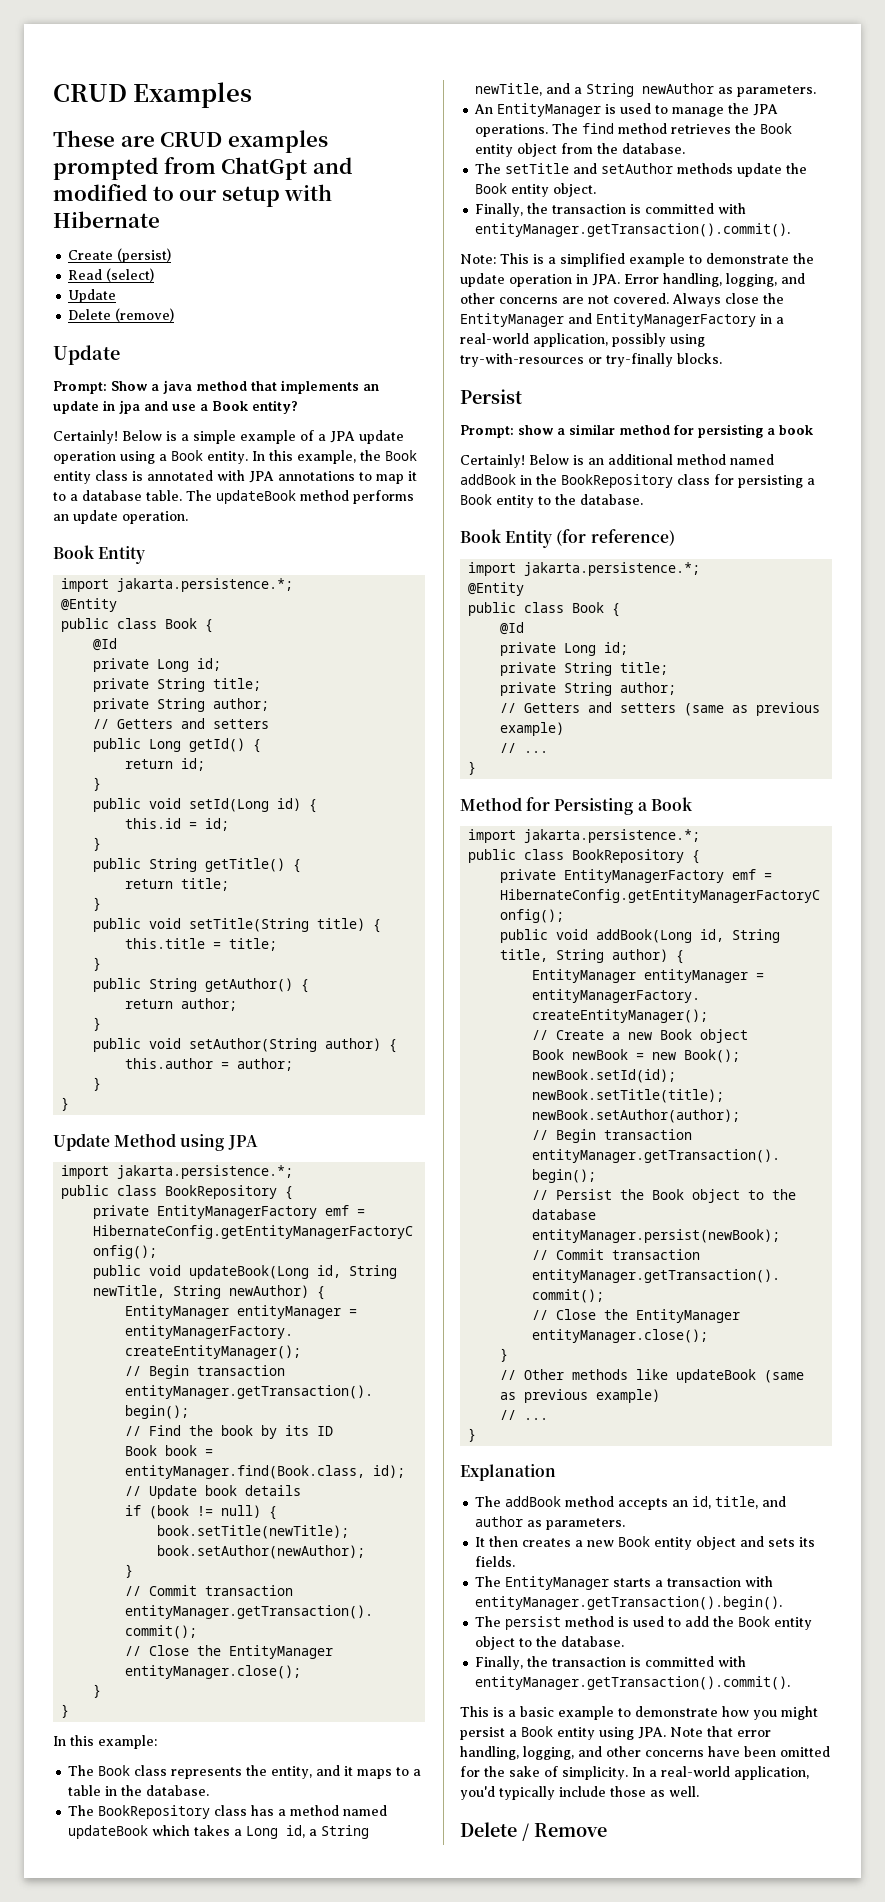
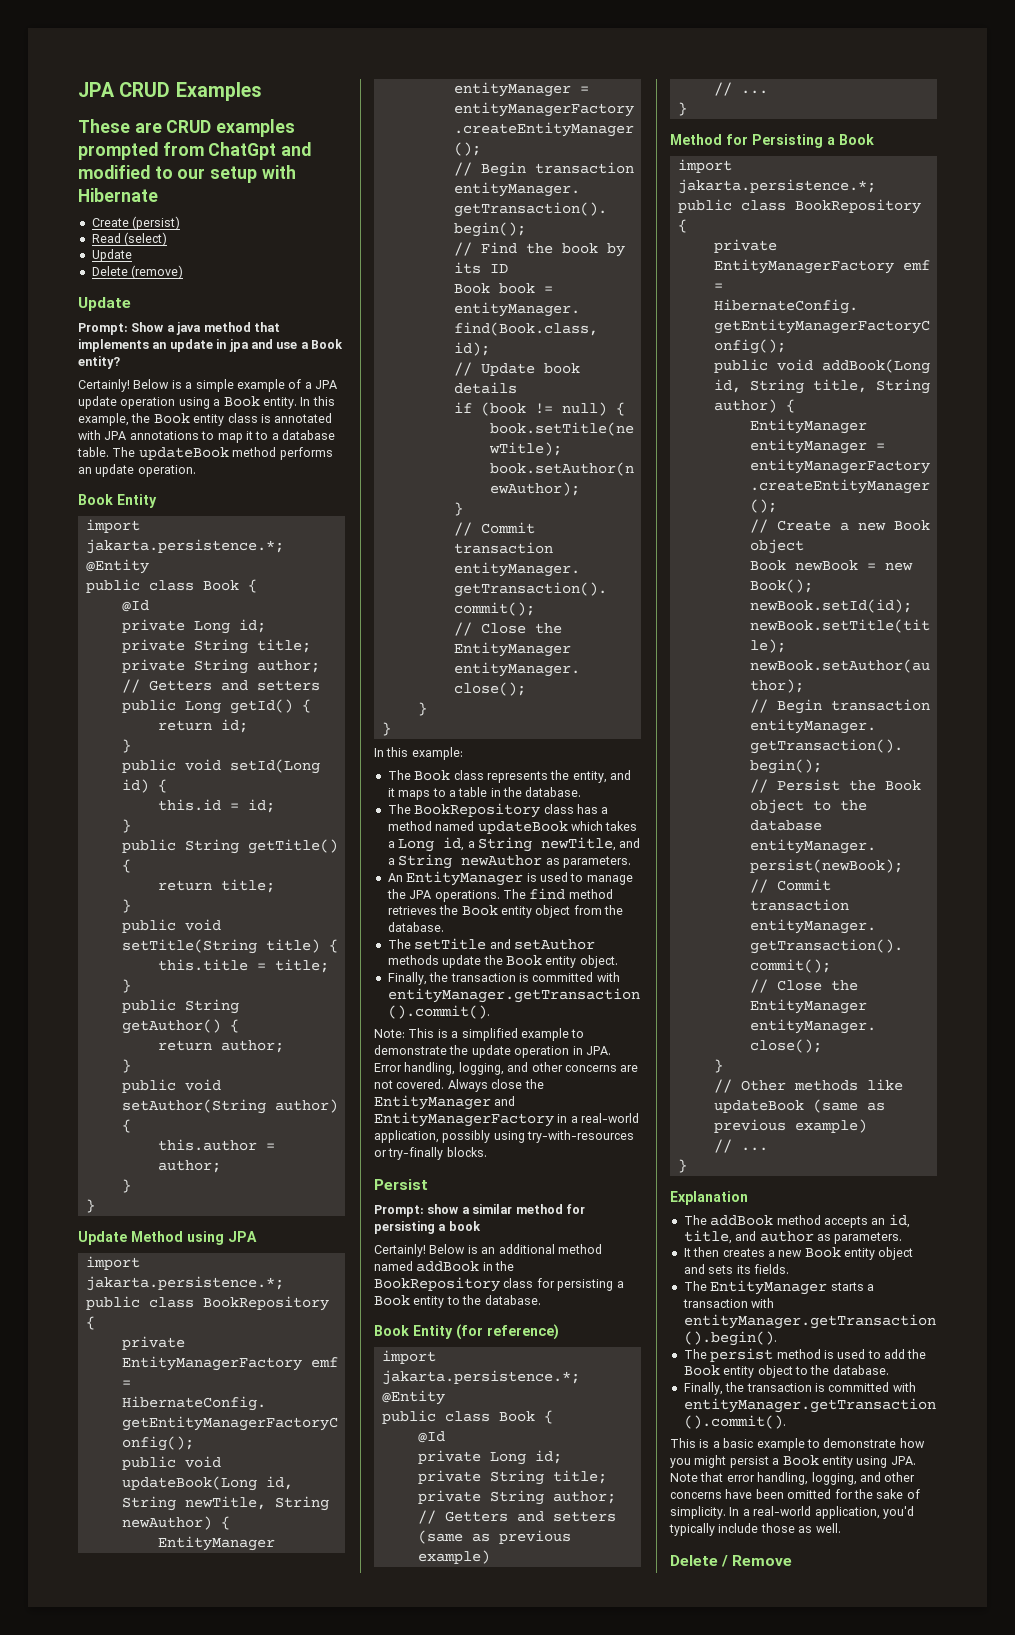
- CRUD Examples
+ JPA CRUD Examples

